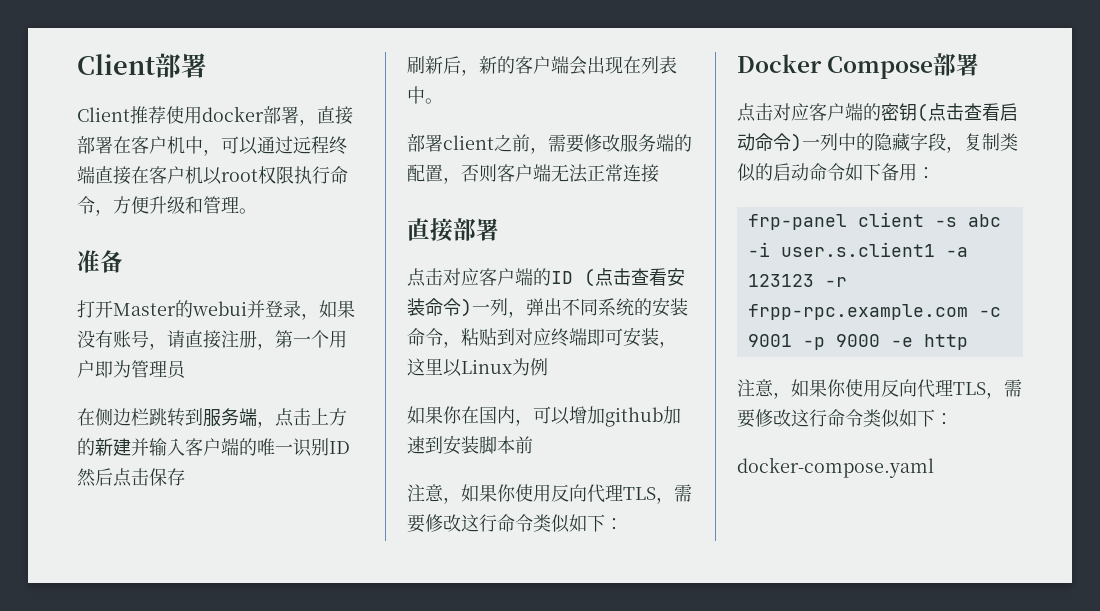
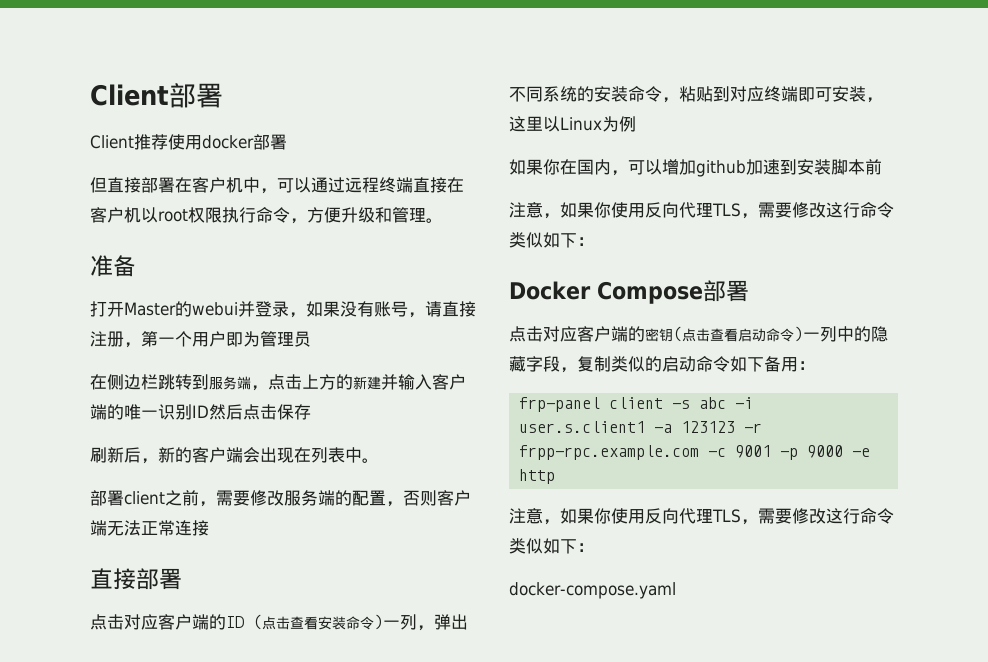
- Client推荐使用docker部署，直接部署在客户机中，可以通过远程终端直接在客户机以root权限执行命令，方便升级和管理。
+ Client推荐使用docker部署
+ 但直接部署在客户机中，可以通过远程终端直接在客户机以root权限执行命令，方便升级和管理。

